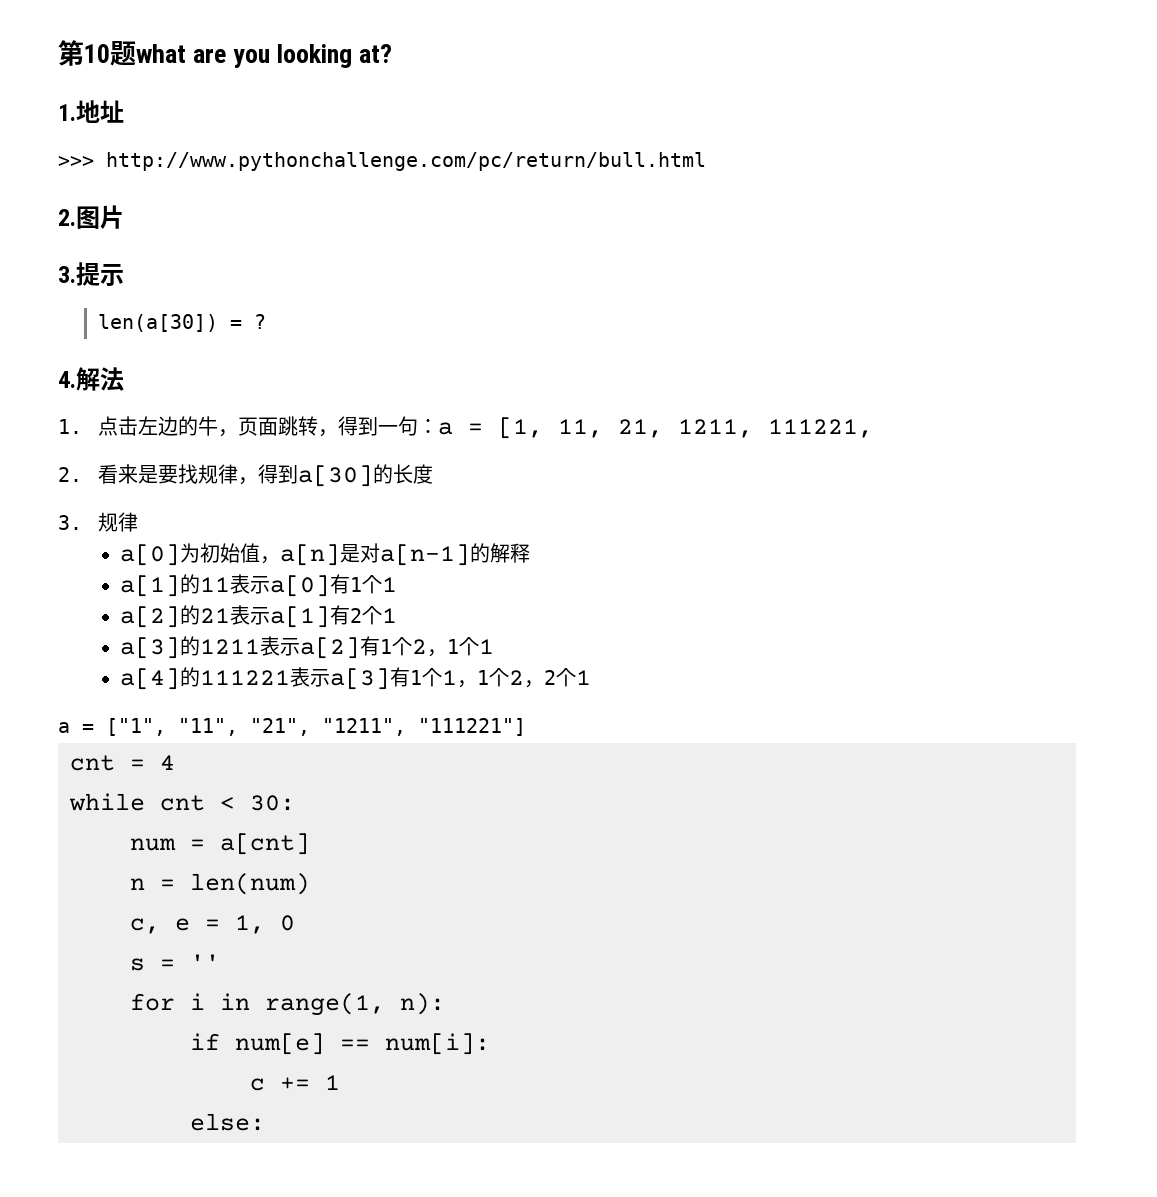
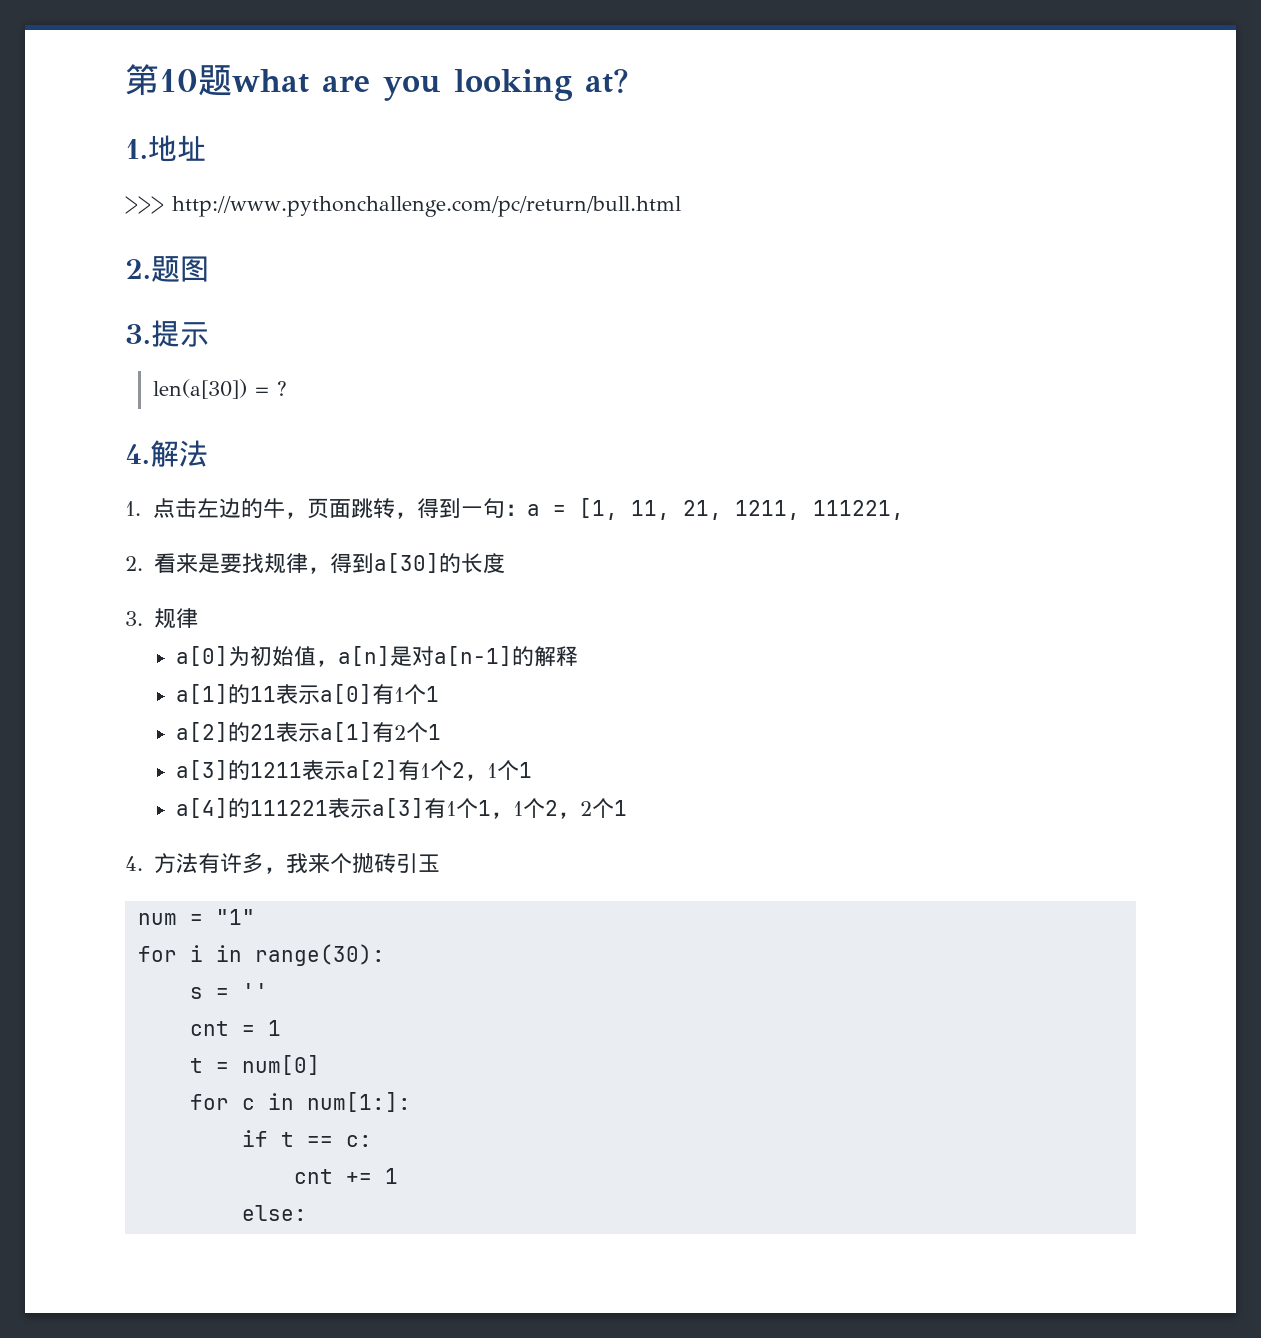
- 2.图片
+ 2.题图
- a = ["1", "11", "21", "1211", "111221"]
- cnt = 4
- while cnt < 30:
- num = a[cnt]
- n = len(num)
- c, e = 1, 0
+ 4.方法有许多，我来个抛砖引玉
+ num = "1"
+ for i in range(30):
  s = ''
- for i in range(1, n):
- if num[e] == num[i]:
- c += 1
+ cnt = 1
+ t = num[0]
+ for c in num[1:]:
+ if t == c:
+ cnt += 1

